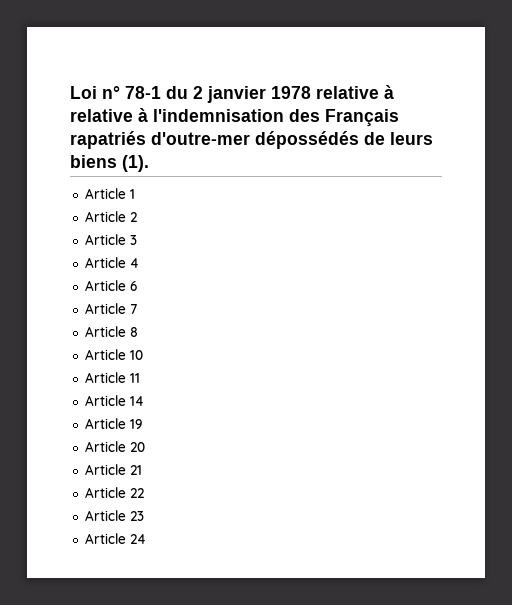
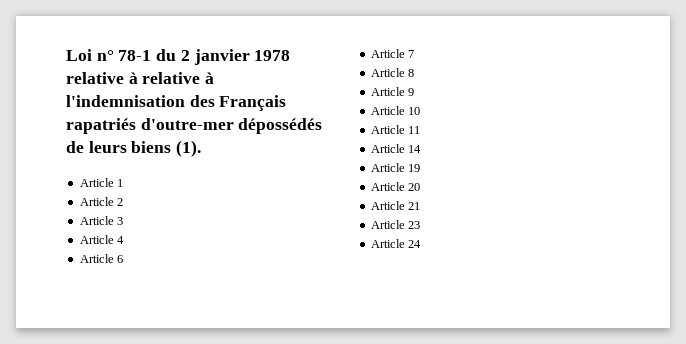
+ Article 9
- Article 22

